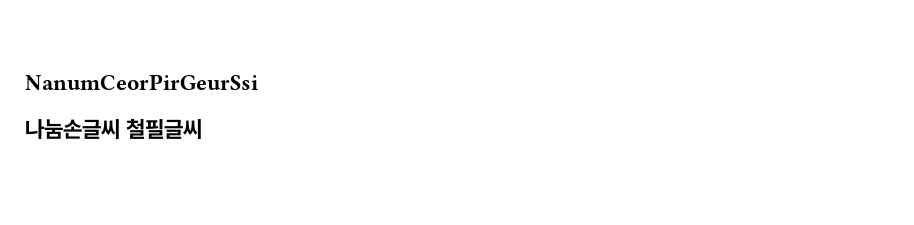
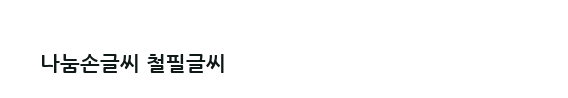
- NanumCeorPirGeurSsi

